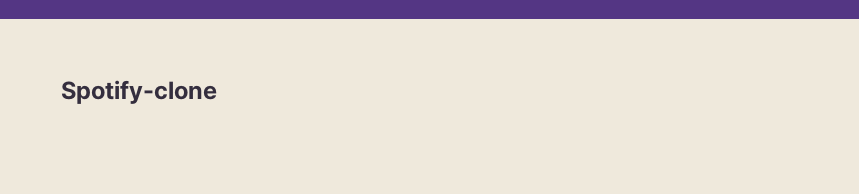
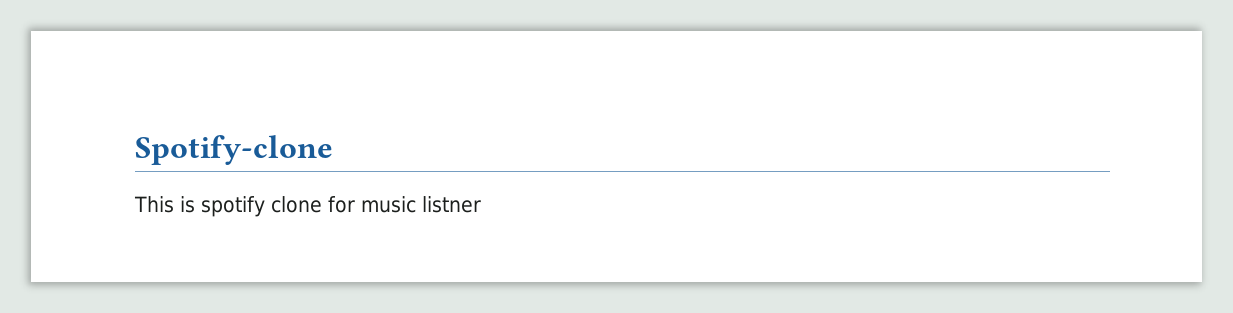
+ This is spotify clone for music listner

